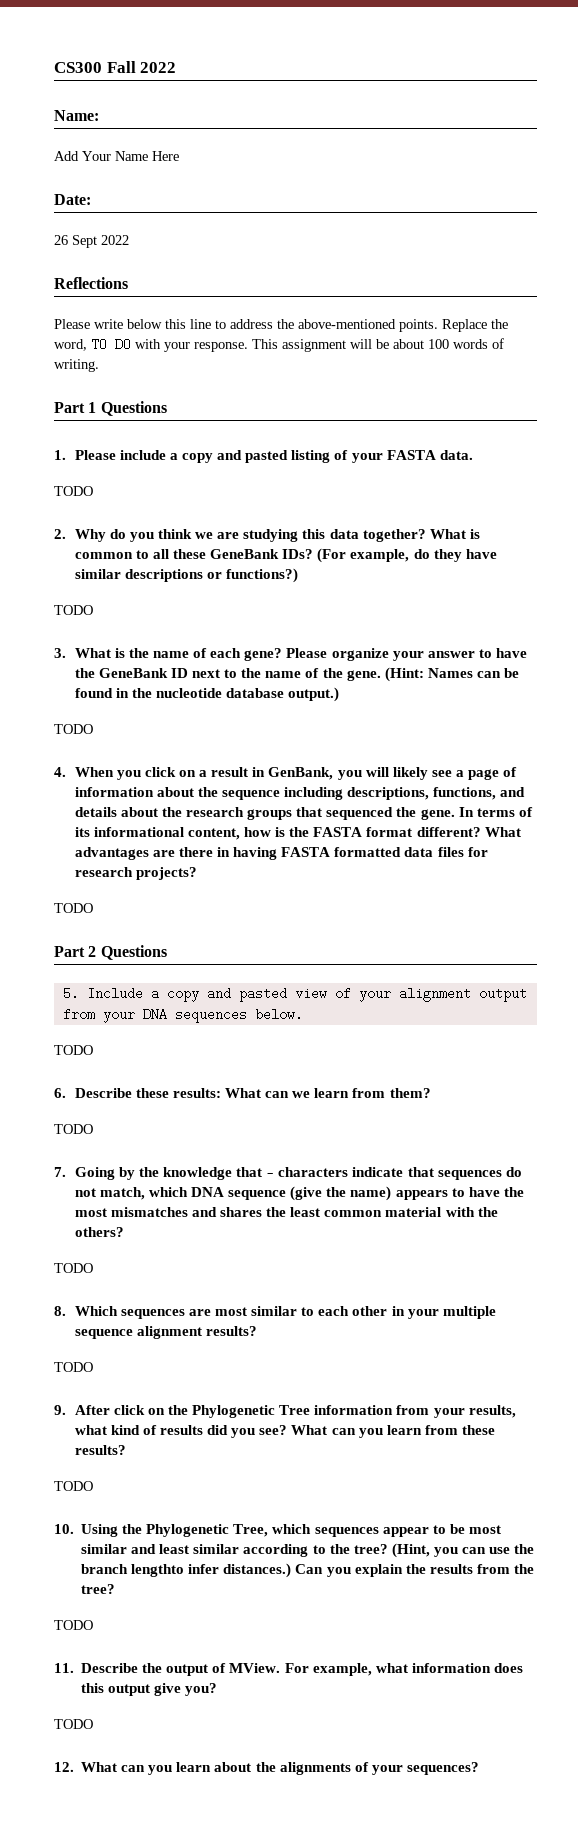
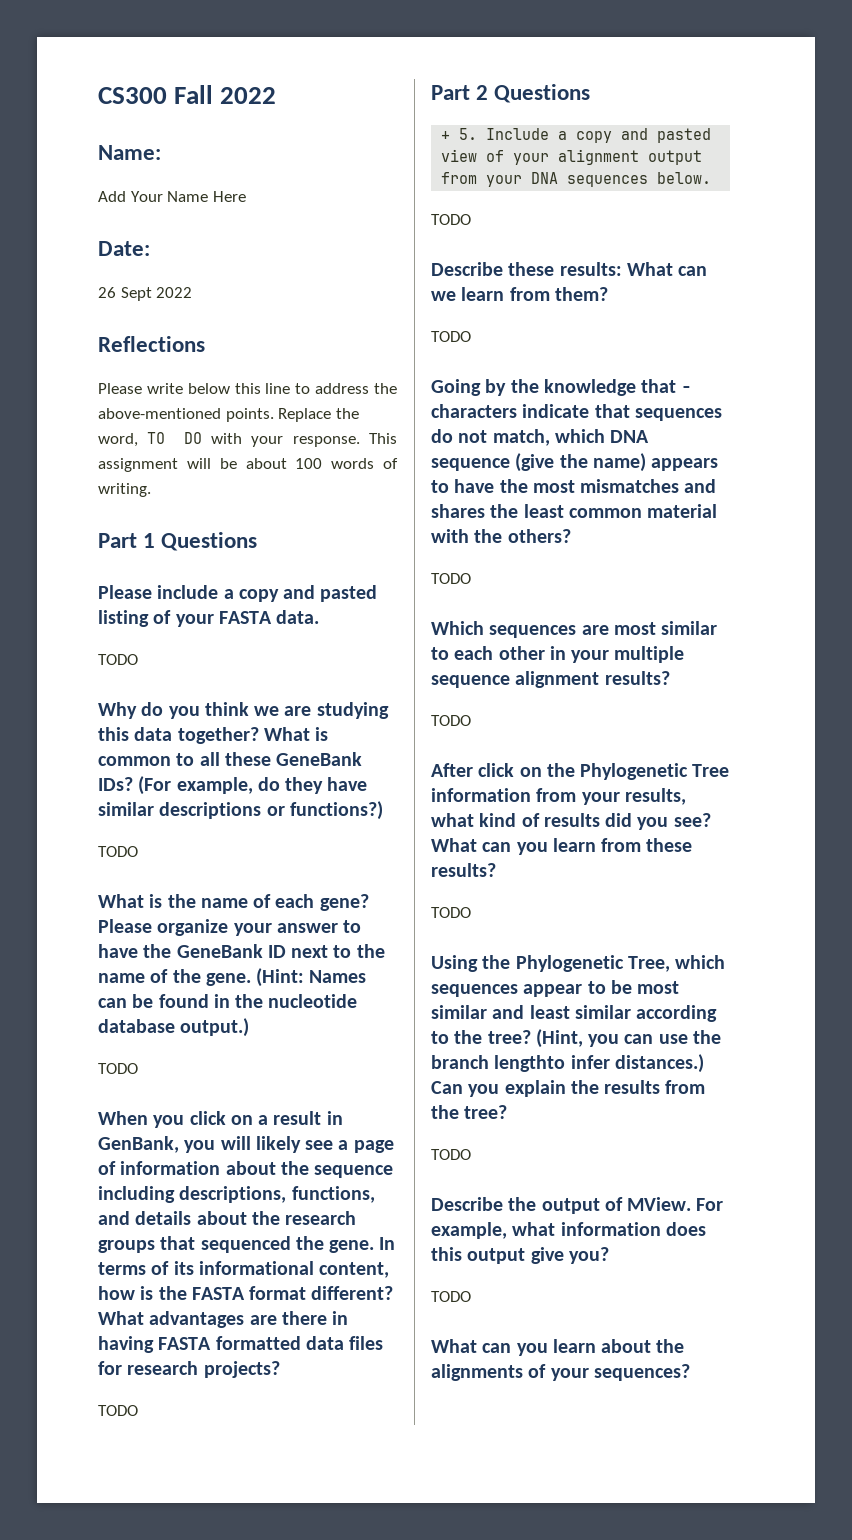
- 1. Please include a copy and pasted listing of your FASTA data.
+ Please include a copy and pasted listing of your FASTA data.
- 2. Why do you think we are studying this data together?
+ Why do you think we are studying this data together?
- 3. What is the name of each gene?
+ What is the name of each gene?
- 4. When you click on a result in GenBank, you will likely see a page of information about the sequence including descriptions, functions, and details about the research groups that sequenced the gene.
+ When you click on a result in GenBank, you will likely see a page of information about the sequence including descriptions, functions, and details about the research groups that sequenced the gene.
- 5. Include a copy and pasted view of your alignment output from your DNA sequences below.
+ + 5. Include a copy and pasted view of your alignment output from your DNA sequences below.
- 6. Describe these results: What can we learn from them?
+ Describe these results: What can we learn from them?
- 7. Going by the knowledge that - characters indicate that sequences do not match, which DNA sequence (give the name) appears to have the most mismatches and shares the least common material with the others?
+ Going by the knowledge that - characters indicate that sequences do not match, which DNA sequence (give the name) appears to have the most mismatches and shares the least common material with the others?
- 8. Which sequences are most similar to each other in your multiple sequence alignment results?
+ Which sequences are most similar to each other in your multiple sequence alignment results?
- 9. After click on the Phylogenetic Tree information from your results, what kind of results did you see?
+ After click on the Phylogenetic Tree information from your results, what kind of results did you see?
- 10. Using the Phylogenetic Tree, which sequences appear to be most similar and least similar according to the tree?
+ Using the Phylogenetic Tree, which sequences appear to be most similar and least similar according to the tree?
- 11. Describe the output of MView.
+ Describe the output of MView.
- 12. What can you learn about the alignments of your sequences?
+ What can you learn about the alignments of your sequences?

